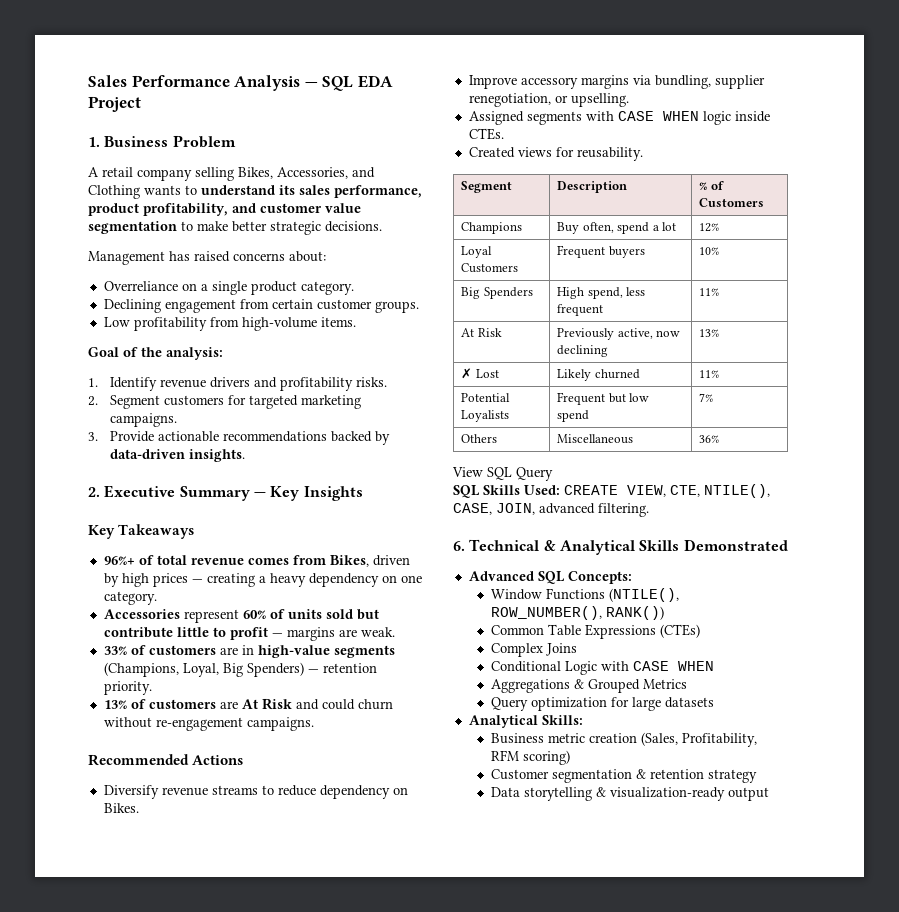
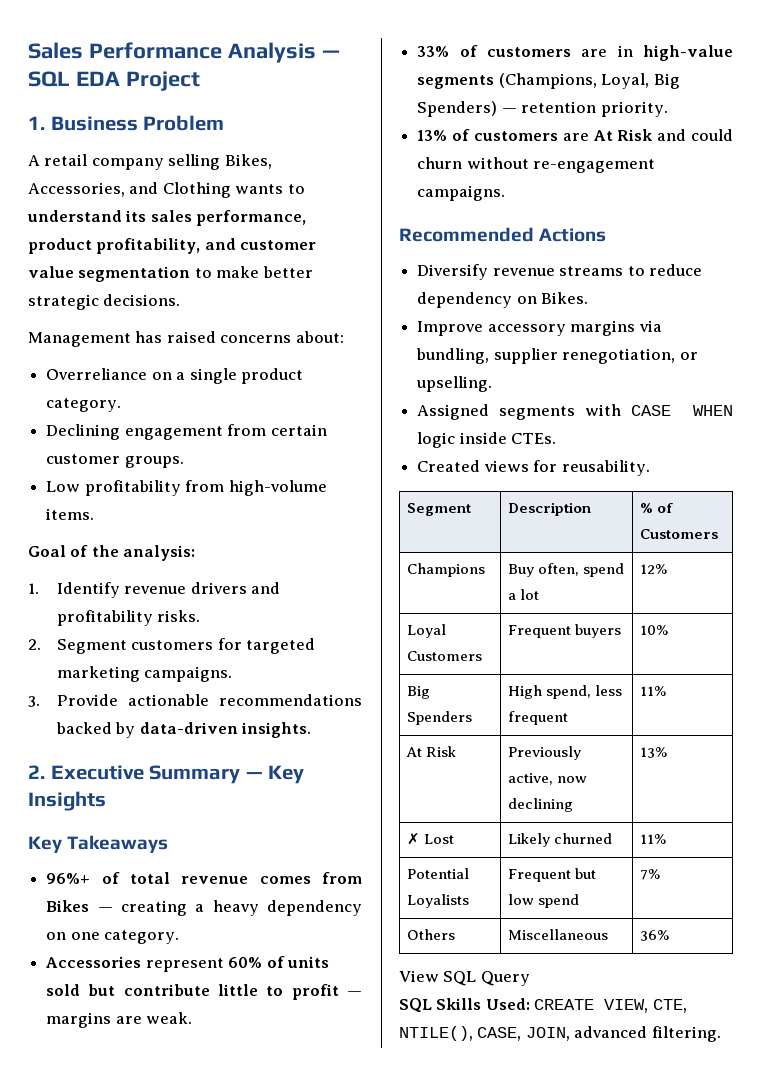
- 96%+ of total revenue comes from Bikes, driven by high prices — creating a heavy dependency on one category.
+ 96%+ of total revenue comes from Bikes — creating a heavy dependency on one category.
- 6. Technical & Analytical Skills Demonstrated
- Advanced SQL Concepts:
- Window Functions (NTILE(), ROW_NUMBER(), RANK())
- Common Table Expressions (CTEs)
- Complex Joins
- Conditional Logic with CASE WHEN
- Aggregations & Grouped Metrics
- Query optimization for large datasets
- Analytical Skills:
- Business metric creation (Sales, Profitability, RFM scoring)
- Customer segmentation & retention strategy
- Data storytelling & visualization-ready output

